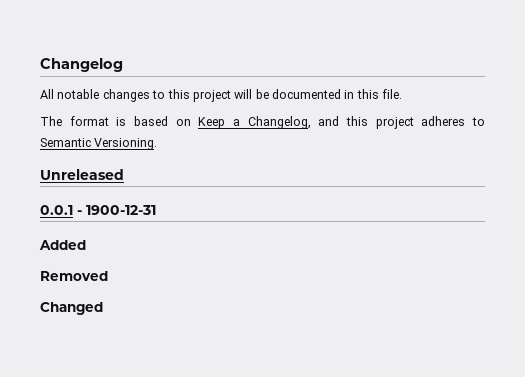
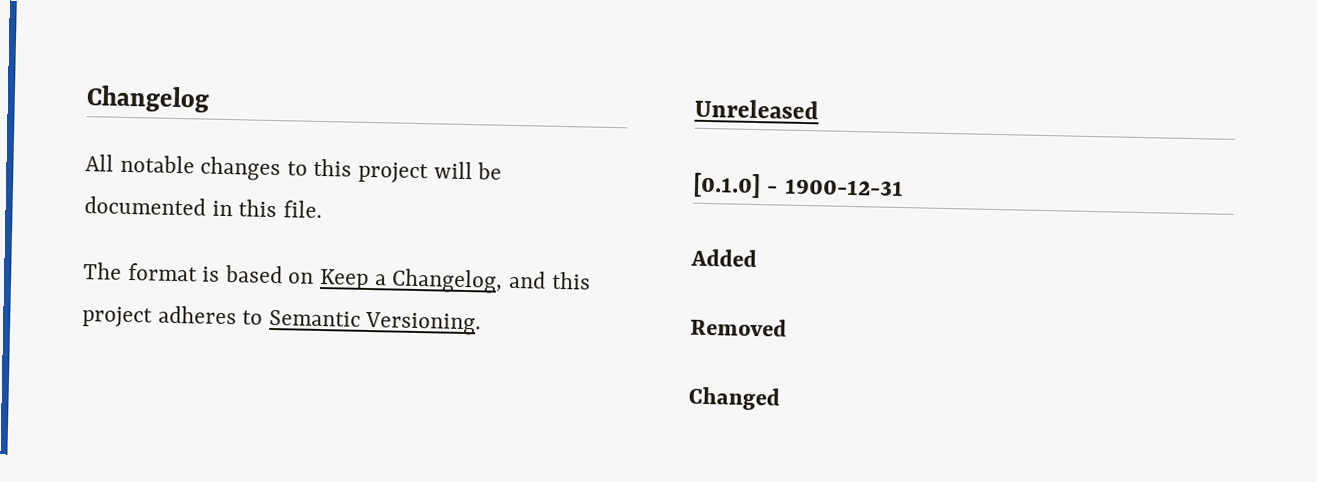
- 0.0.1 - 1900-12-31
+ [0.1.0] - 1900-12-31

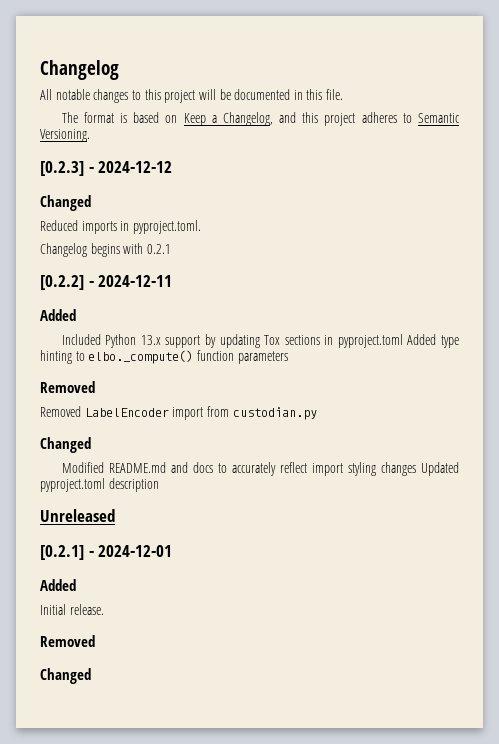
+ [0.2.3] - 2024-12-12
+ Changed
+ Reduced imports in pyproject.toml.
+ Changelog begins with 0.2.1
+ [0.2.2] - 2024-12-11
+ Added
+ Included Python 13.x support by updating Tox sections in pyproject.toml Added type hinting to elbo._compute() function parameters
+ Removed
+ Removed LabelEncoder import from custodian.py
+ Changed
+ Modified README.md and docs to accurately reflect import styling changes Updated pyproject.toml description
  Unreleased
- [0.1.0] - 1900-12-31
+ [0.2.1] - 2024-12-01
  Added
+ Initial release.

